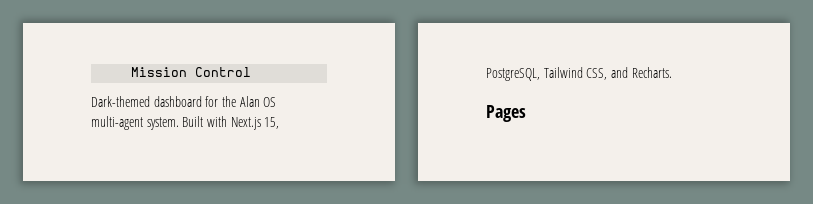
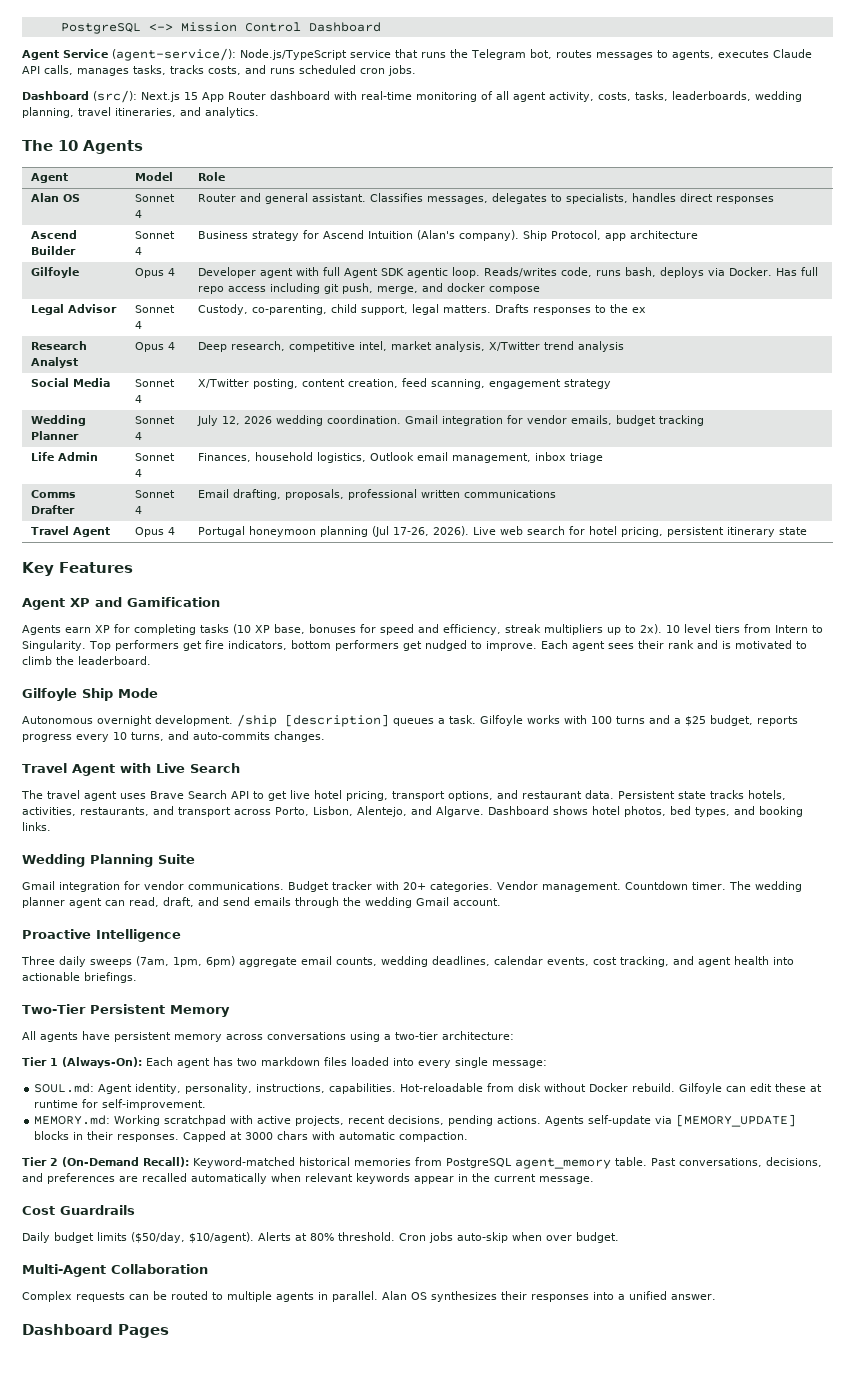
- Mission Control
- Dark-themed dashboard for the Alan OS multi-agent system. Built with Next.js 15, PostgreSQL, Tailwind CSS, and Recharts.
- Pages
+ PostgreSQL <-> Mission Control Dashboard
+ Agent Service (agent-service/): Node.js/TypeScript service that runs the Telegram bot, routes messages to agents, executes Claude API calls, manages tasks, tracks costs, and runs scheduled cron jobs.
+ Dashboard (src/): Next.js 15 App Router dashboard with real-time monitoring of all agent activity, costs, tasks, leaderboards, wedding planning, travel itineraries, and analytics.
+ The 10 Agents
+ Agent | Model | Role
+ Alan OS | Sonnet 4 | Router and general assistant. Classifies messages, delegates to specialists, handles direct responses
+ Ascend Builder | Sonnet 4 | Business strategy for Ascend Intuition (Alan's company). Ship Protocol, app architecture
+ Gilfoyle | Opus 4 | Developer agent with full Agent SDK agentic loop. Reads/writes code, runs bash, deploys via Docker. Has full repo access including git push, merge, and docker compose
+ Legal Advisor | Sonnet 4 | Custody, co-parenting, child support, legal matters. Drafts responses to the ex
+ Research Analyst | Opus 4 | Deep research, competitive intel, market analysis, X/Twitter trend analysis
+ Social Media | Sonnet 4 | X/Twitter posting, content creation, feed scanning, engagement strategy
+ Wedding Planner | Sonnet 4 | July 12, 2026 wedding coordination. Gmail integration for vendor emails, budget tracking
+ Life Admin | Sonnet 4 | Finances, household logistics, Outlook email management, inbox triage
+ Comms Drafter | Sonnet 4 | Email drafting, proposals, professional written communications
+ Travel Agent | Opus 4 | Portugal honeymoon planning (Jul 17-26, 2026). Live web search for hotel pricing, persistent itinerary state
+ Key Features
+ Agent XP and Gamification
+ Agents earn XP for completing tasks (10 XP base, bonuses for speed and efficiency, streak multipliers up to 2x). 10 level tiers from Intern to Singularity. Top performers get fire indicators, bottom performers get nudged to improve. Each agent sees their rank and is motivated to climb the leaderboard.
+ Gilfoyle Ship Mode
+ Autonomous overnight development. /ship [description] queues a task. Gilfoyle works with 100 turns and a $25 budget, reports progress every 10 turns, and auto-commits changes.
+ Travel Agent with Live Search
+ The travel agent uses Brave Search API to get live hotel pricing, transport options, and restaurant data. Persistent state tracks hotels, activities, restaurants, and transport across Porto, Lisbon, Alentejo, and Algarve. Dashboard shows hotel photos, bed types, and booking links.
+ Wedding Planning Suite
+ Gmail integration for vendor communications. Budget tracker with 20+ categories. Vendor management. Countdown timer. The wedding planner agent can read, draft, and send emails through the wedding Gmail account.
+ Proactive Intelligence
+ Three daily sweeps (7am, 1pm, 6pm) aggregate email counts, wedding deadlines, calendar events, cost tracking, and agent health into actionable briefings.
+ Two-Tier Persistent Memory
+ All agents have persistent memory across conversations using a two-tier architecture:
+ Tier 1 (Always-On): Each agent has two markdown files loaded into every single message:
+ SOUL.md: Agent identity, personality, instructions, capabilities. Hot-reloadable from disk without Docker rebuild. Gilfoyle can edit these at runtime for self-improvement.
+ MEMORY.md: Working scratchpad with active projects, recent decisions, pending actions. Agents self-update via [MEMORY_UPDATE] blocks in their responses. Capped at 3000 chars with automatic compaction.
+ Tier 2 (On-Demand Recall): Keyword-matched historical memories from PostgreSQL agent_memory table. Past conversations, decisions, and preferences are recalled automatically when relevant keywords appear in the current message.
+ Cost Guardrails
+ Daily budget limits ($50/day, $10/agent). Alerts at 80% threshold. Cron jobs auto-skip when over budget.
+ Multi-Agent Collaboration
+ Complex requests can be routed to multiple agents in parallel. Alan OS synthesizes their responses into a unified answer.
+ Dashboard Pages

